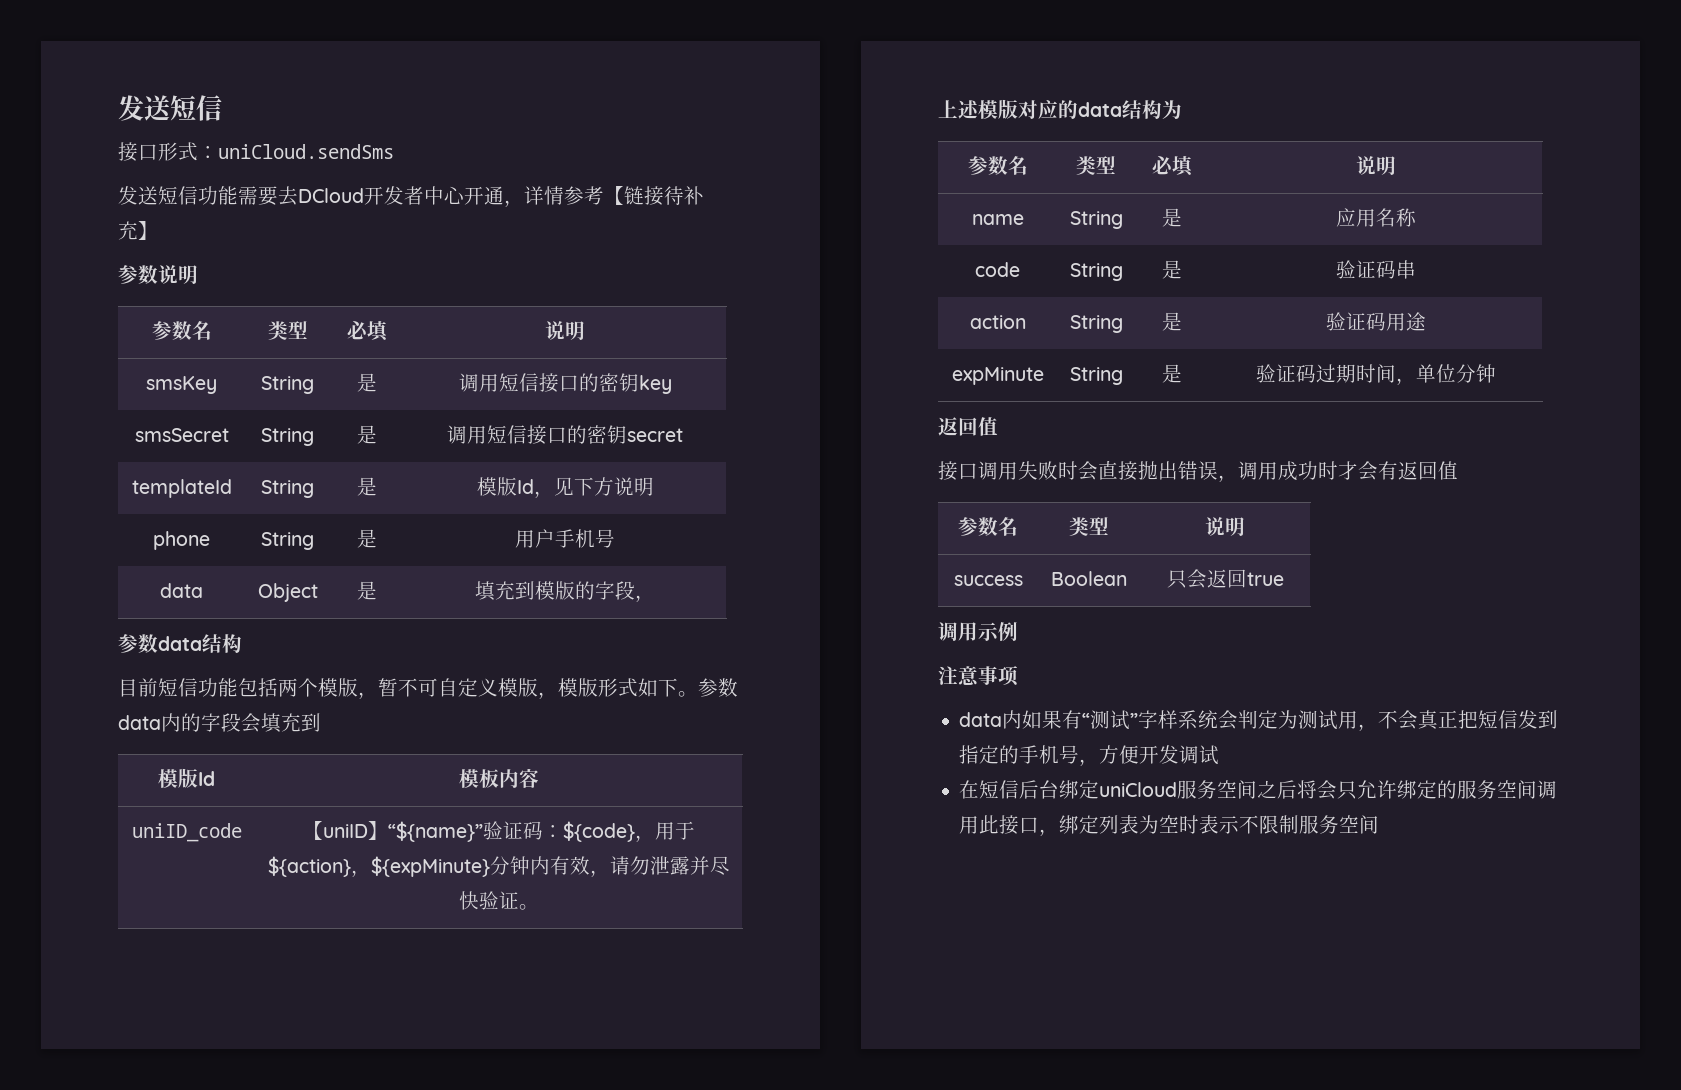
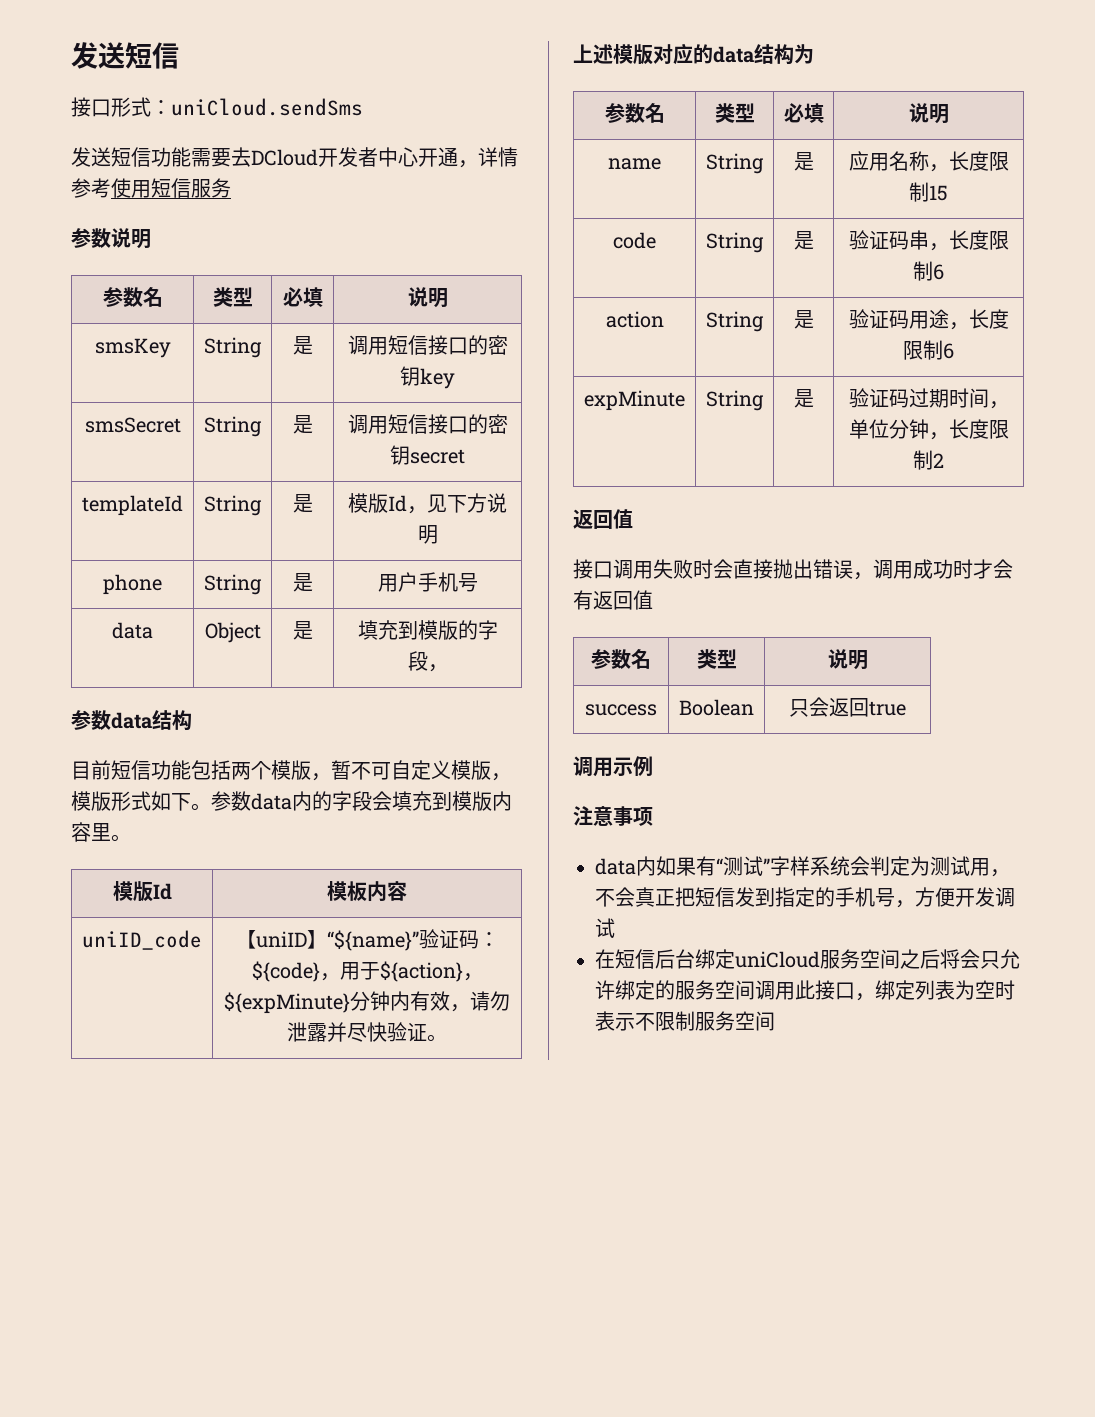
- 发送短信功能需要去DCloud开发者中心开通，详情参考【链接待补充】
+ 发送短信功能需要去DCloud开发者中心开通，详情参考使用短信服务
- 参数data内的字段会填充到
+ 参数data内的字段会填充到模版内容里。
- name | String | 是 | 应用名称
+ name | String | 是 | 应用名称，长度限制15
- code | String | 是 | 验证码串
+ code | String | 是 | 验证码串，长度限制6
- action | String | 是 | 验证码用途
+ action | String | 是 | 验证码用途，长度限制6
- expMinute | String | 是 | 验证码过期时间，单位分钟
+ expMinute | String | 是 | 验证码过期时间，单位分钟，长度限制2

